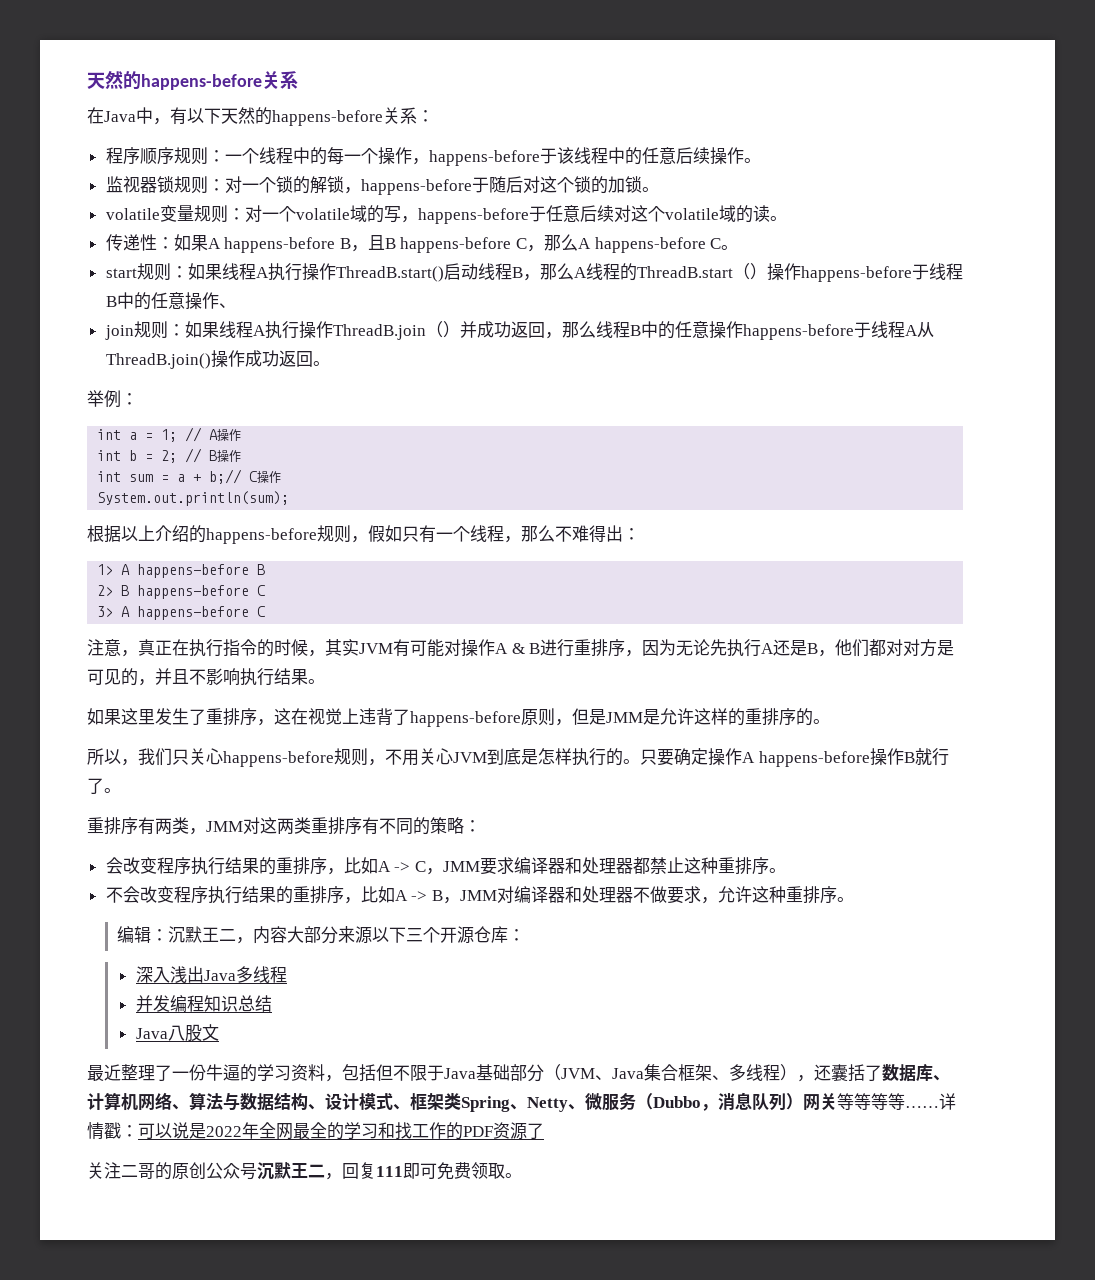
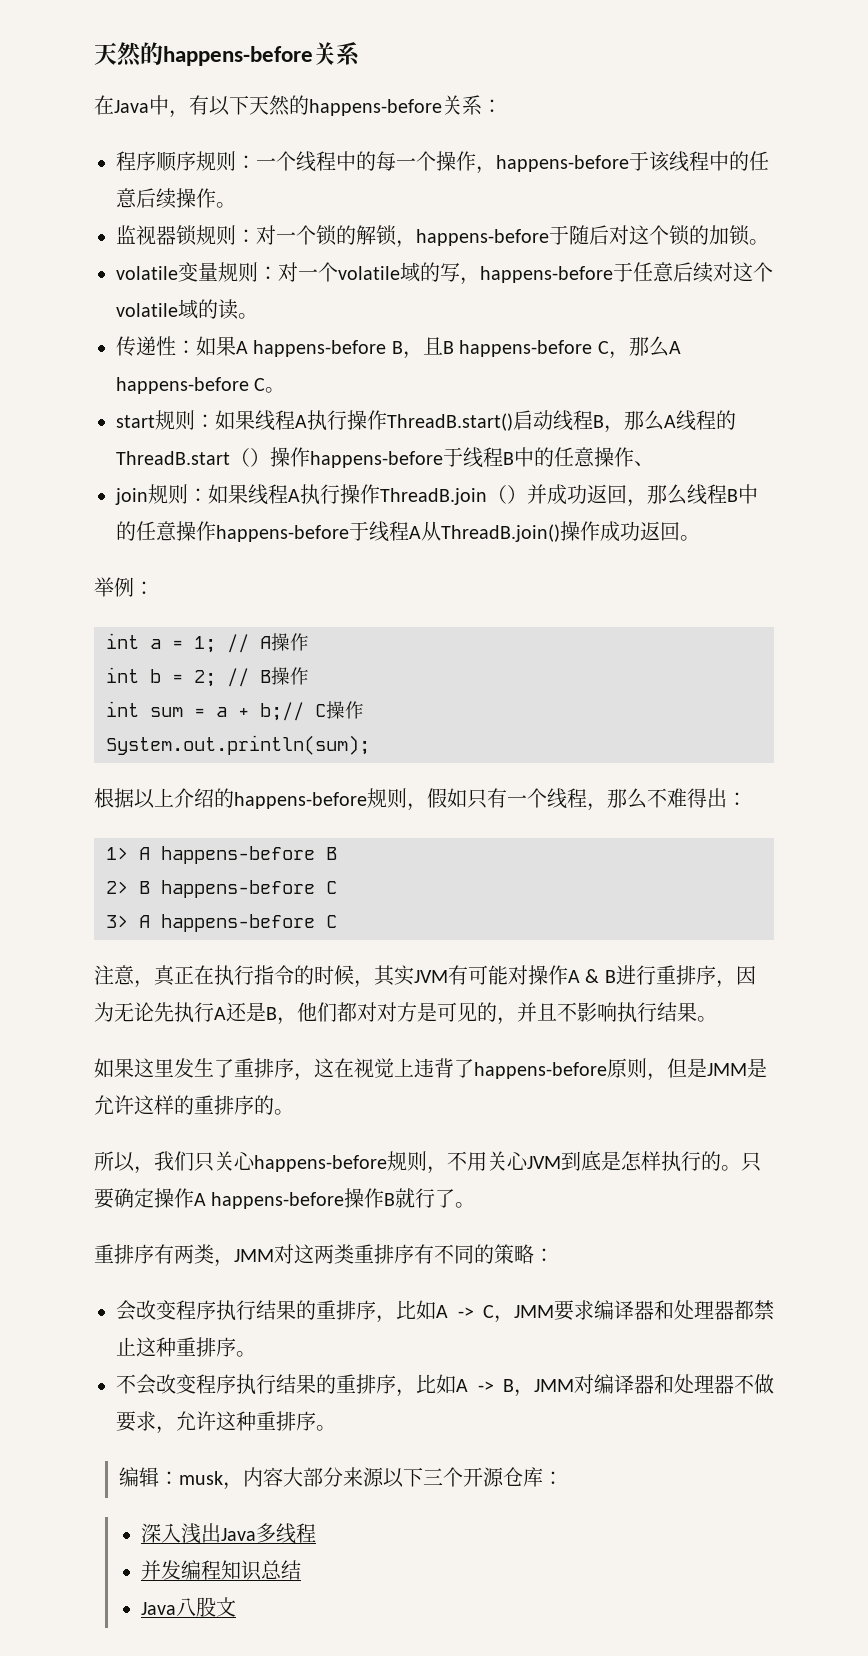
- 编辑：沉默王二，内容大部分来源以下三个开源仓库：
+ 编辑：musk，内容大部分来源以下三个开源仓库：
- 最近整理了一份牛逼的学习资料，包括但不限于Java基础部分（JVM、Java集合框架、多线程），还囊括了数据库、计算机网络、算法与数据结构、设计模式、框架类Spring、Netty、微服务（Dubbo，消息队列）网关等等等等……详情戳：可以说是2022年全网最全的学习和找工作的PDF资源了
- 关注二哥的原创公众号沉默王二，回复111即可免费领取。

